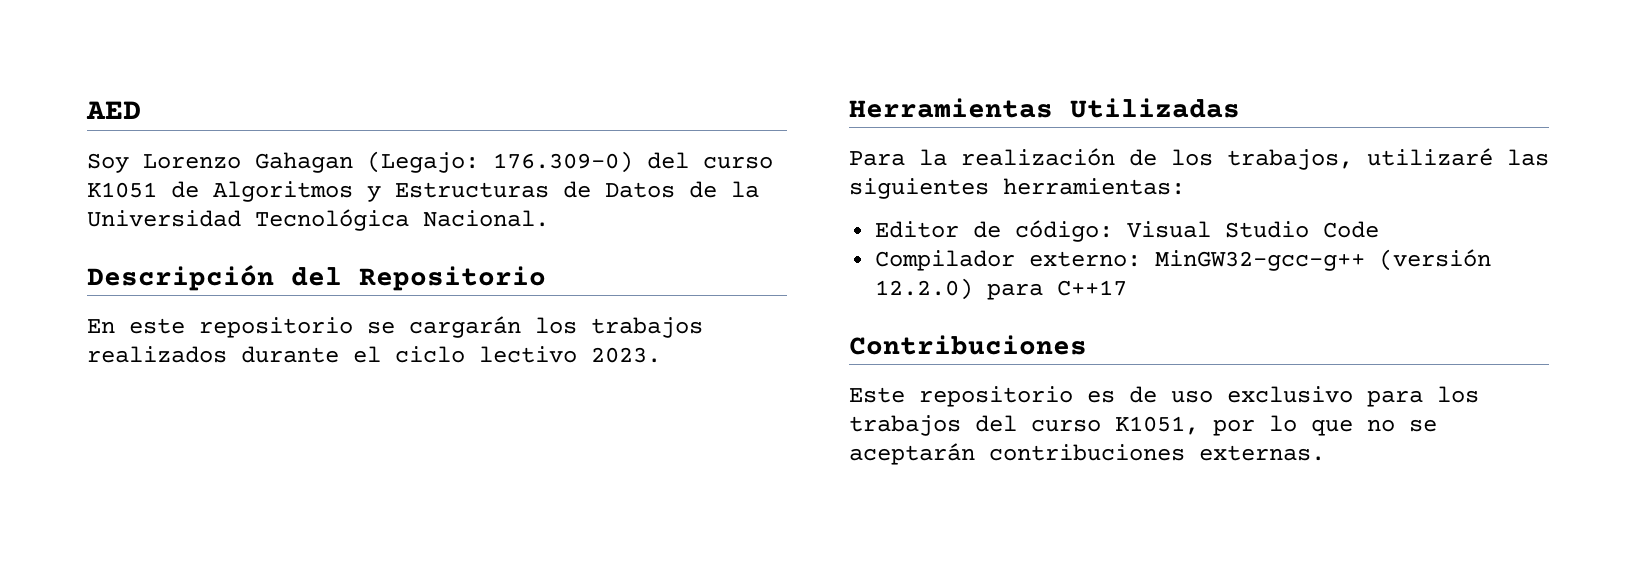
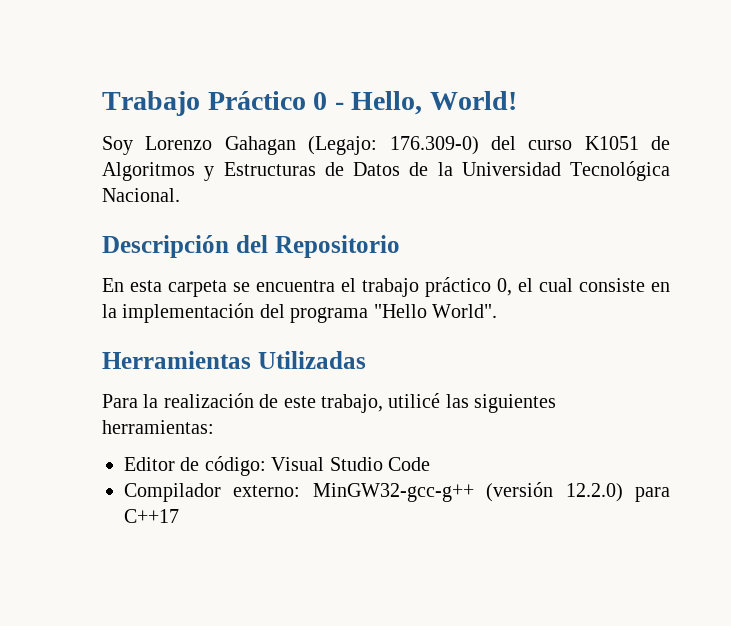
- AED
+ Trabajo Práctico 0 - Hello, World!
- En este repositorio se cargarán los trabajos realizados durante el ciclo lectivo 2023.
+ En esta carpeta se encuentra el trabajo práctico 0, el cual consiste en la implementación del programa "Hello World".
- Para la realización de los trabajos, utilizaré las siguientes herramientas:
+ Para la realización de este trabajo, utilicé las siguientes herramientas:
- Contribuciones
- Este repositorio es de uso exclusivo para los trabajos del curso K1051, por lo que no se aceptarán contribuciones externas.

